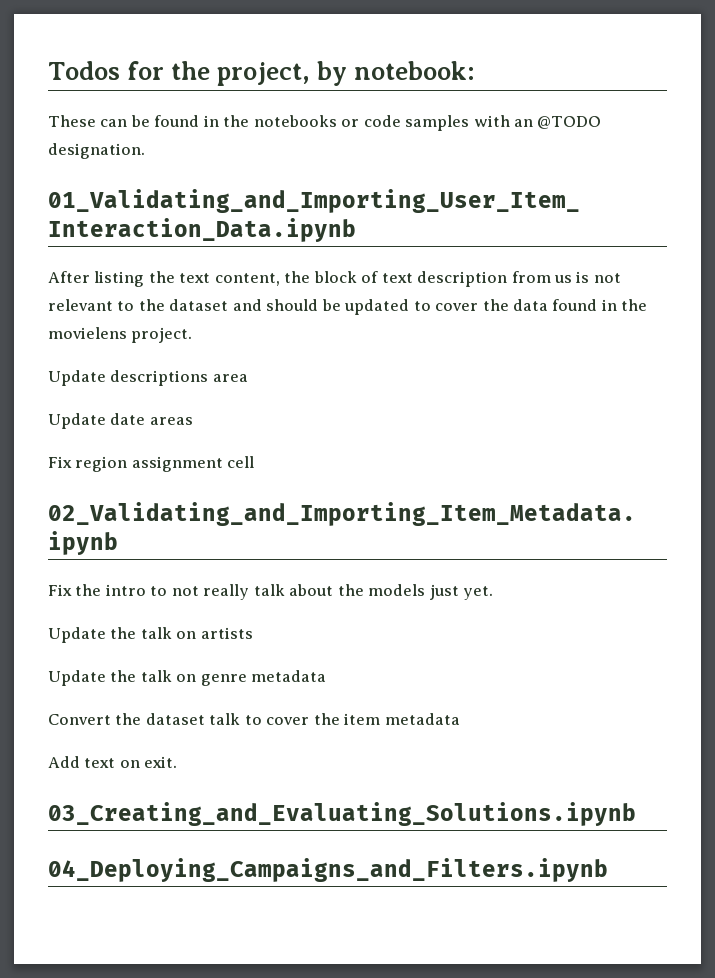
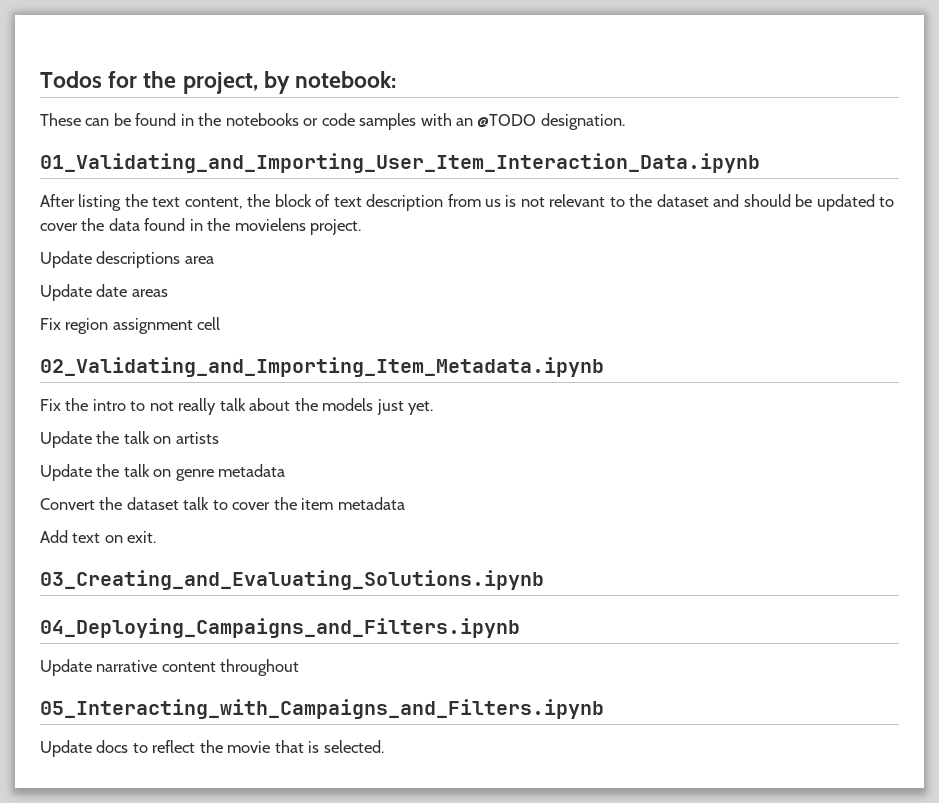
+ Update narrative content throughout
+ 05_Interacting_with_Campaigns_and_Filters.ipynb
+ Update docs to reflect the movie that is selected.

